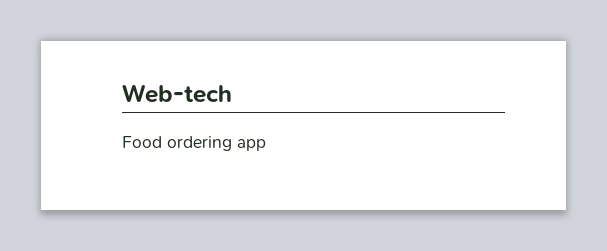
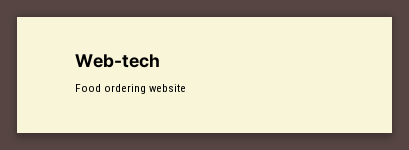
- Food ordering app
+ Food ordering website

